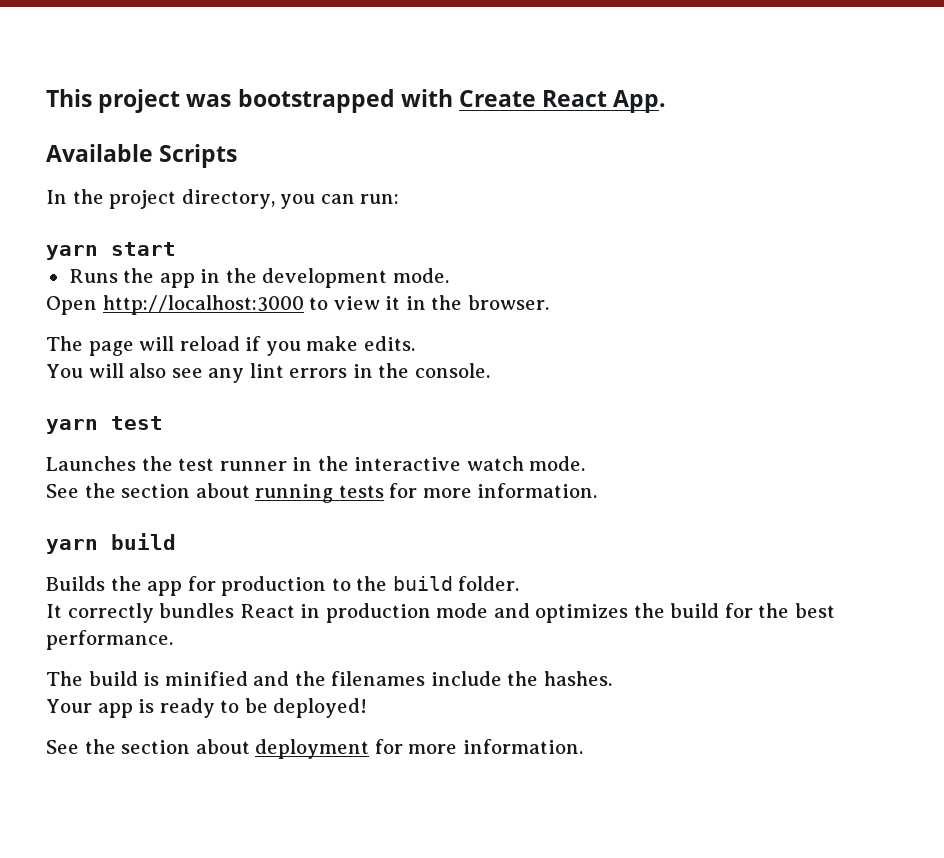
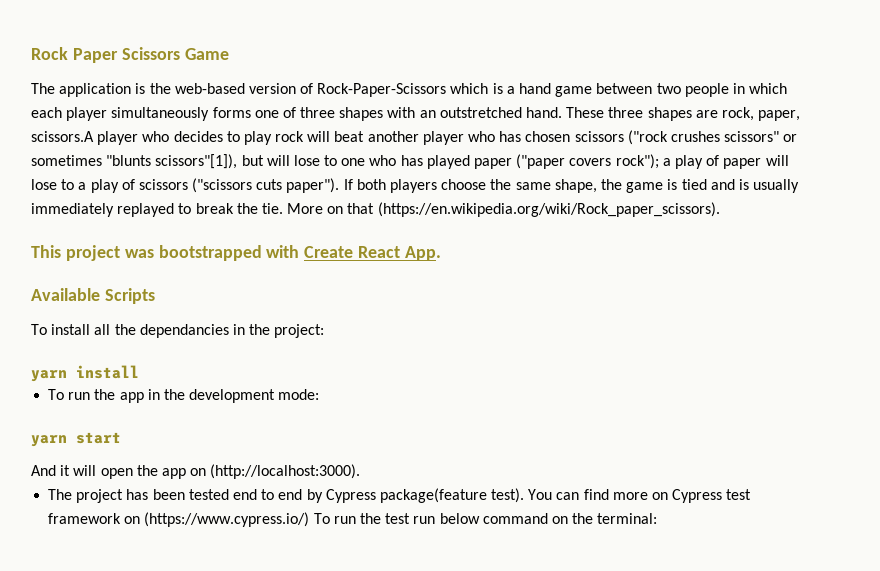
+ Rock Paper Scissors Game
+ The application is the web-based version of Rock-Paper-Scissors which is a hand game between two people in which each player simultaneously forms one of three shapes with an outstretched hand. These three shapes are rock, paper, scissors.A player who decides to play rock will beat another player who has chosen scissors ("rock crushes scissors" or sometimes "blunts scissors"[1]), but will lose to one who has played paper ("paper covers rock"); a play of paper will lose to a play of scissors ("scissors cuts paper"). If both players choose the same shape, the game is tied and is usually immediately replayed to break the tie. More on that (https://en.wikipedia.org/wiki/Rock_paper_scissors).
- In the project directory, you can run:
+ To install all the dependancies in the project:
+ yarn install
+ To run the app in the development mode:
  yarn start
- Runs the app in the development mode.
- Open http://localhost:3000 to view it in the browser.
- The page will reload if you make edits.
- You will also see any lint errors in the console.
- yarn test
- Launches the test runner in the interactive watch mode.
- See the section about running tests for more information.
- yarn build
- Builds the app for production to the build folder.
- It correctly bundles React in production mode and optimizes the build for the best performance.
- The build is minified and the filenames include the hashes.
- Your app is ready to be deployed!
- See the section about deployment for more information.
+ And it will open the app on (http://localhost:3000).
+ The project has been tested end to end by Cypress package(feature test). You can find more on Cypress test framework on (https://www.cypress.io/) To run the test run below command on the terminal:

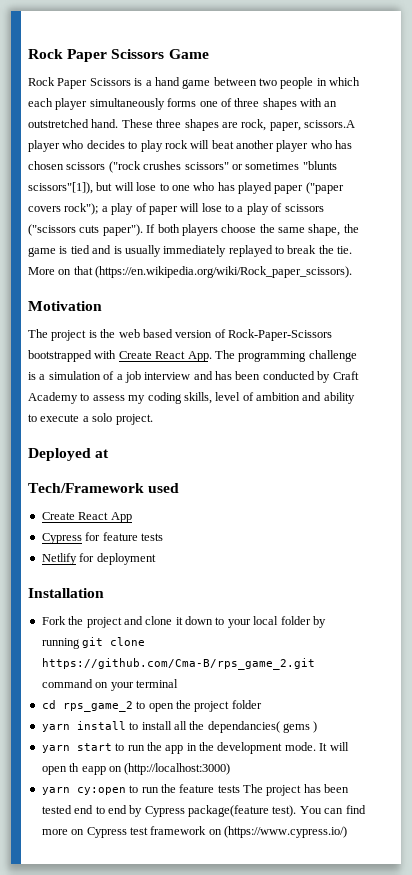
- The application is the web-based version of Rock-Paper-Scissors which is a hand game between two people in which each player simultaneously forms one of three shapes with an outstretched hand.
+ Rock Paper Scissors is a hand game between two people in which each player simultaneously forms one of three shapes with an outstretched hand.
- This project was bootstrapped with Create React App.
- Available Scripts
- To install all the dependancies in the project:
- yarn install
- To run the app in the development mode:
- yarn start
- And it will open the app on (http://localhost:3000).
- The project has been tested end to end by Cypress package(feature test).
+ Motivation
+ The project is the web based version of Rock-Paper-Scissors bootstrapped with Create React App. The programming challenge is a simulation of a job interview and has been conducted by Craft Academy to assess my coding skills, level of ambition and ability to execute a solo project.
+ Deployed at
+ Tech/Framework used
+ Create React App
+ Cypress for feature tests
+ Netlify for deployment
+ Installation
+ Fork the project and clone it down to your local folder by running git clone https://github.com/Cma-B/rps_game_2.git command on your terminal
+ cd rps_game_2 to open the project folder
+ yarn install to install all the dependancies( gems )
+ yarn start to run the app in the development mode. It will open th eapp on (http://localhost:3000)
+ yarn cy:open to run the feature tests The project has been tested end to end by Cypress package(feature test).
- You can find more on Cypress test framework on (https://www.cypress.io/) To run the test run below command on the terminal:
+ You can find more on Cypress test framework on (https://www.cypress.io/)

